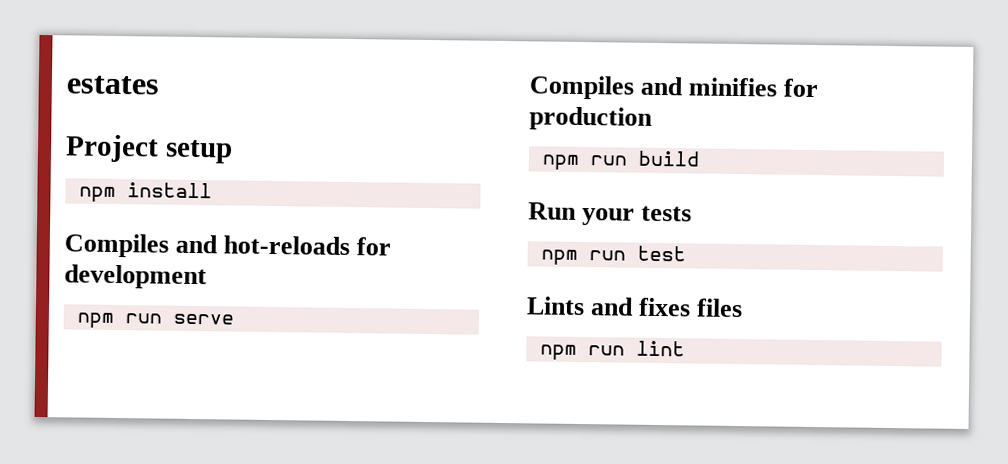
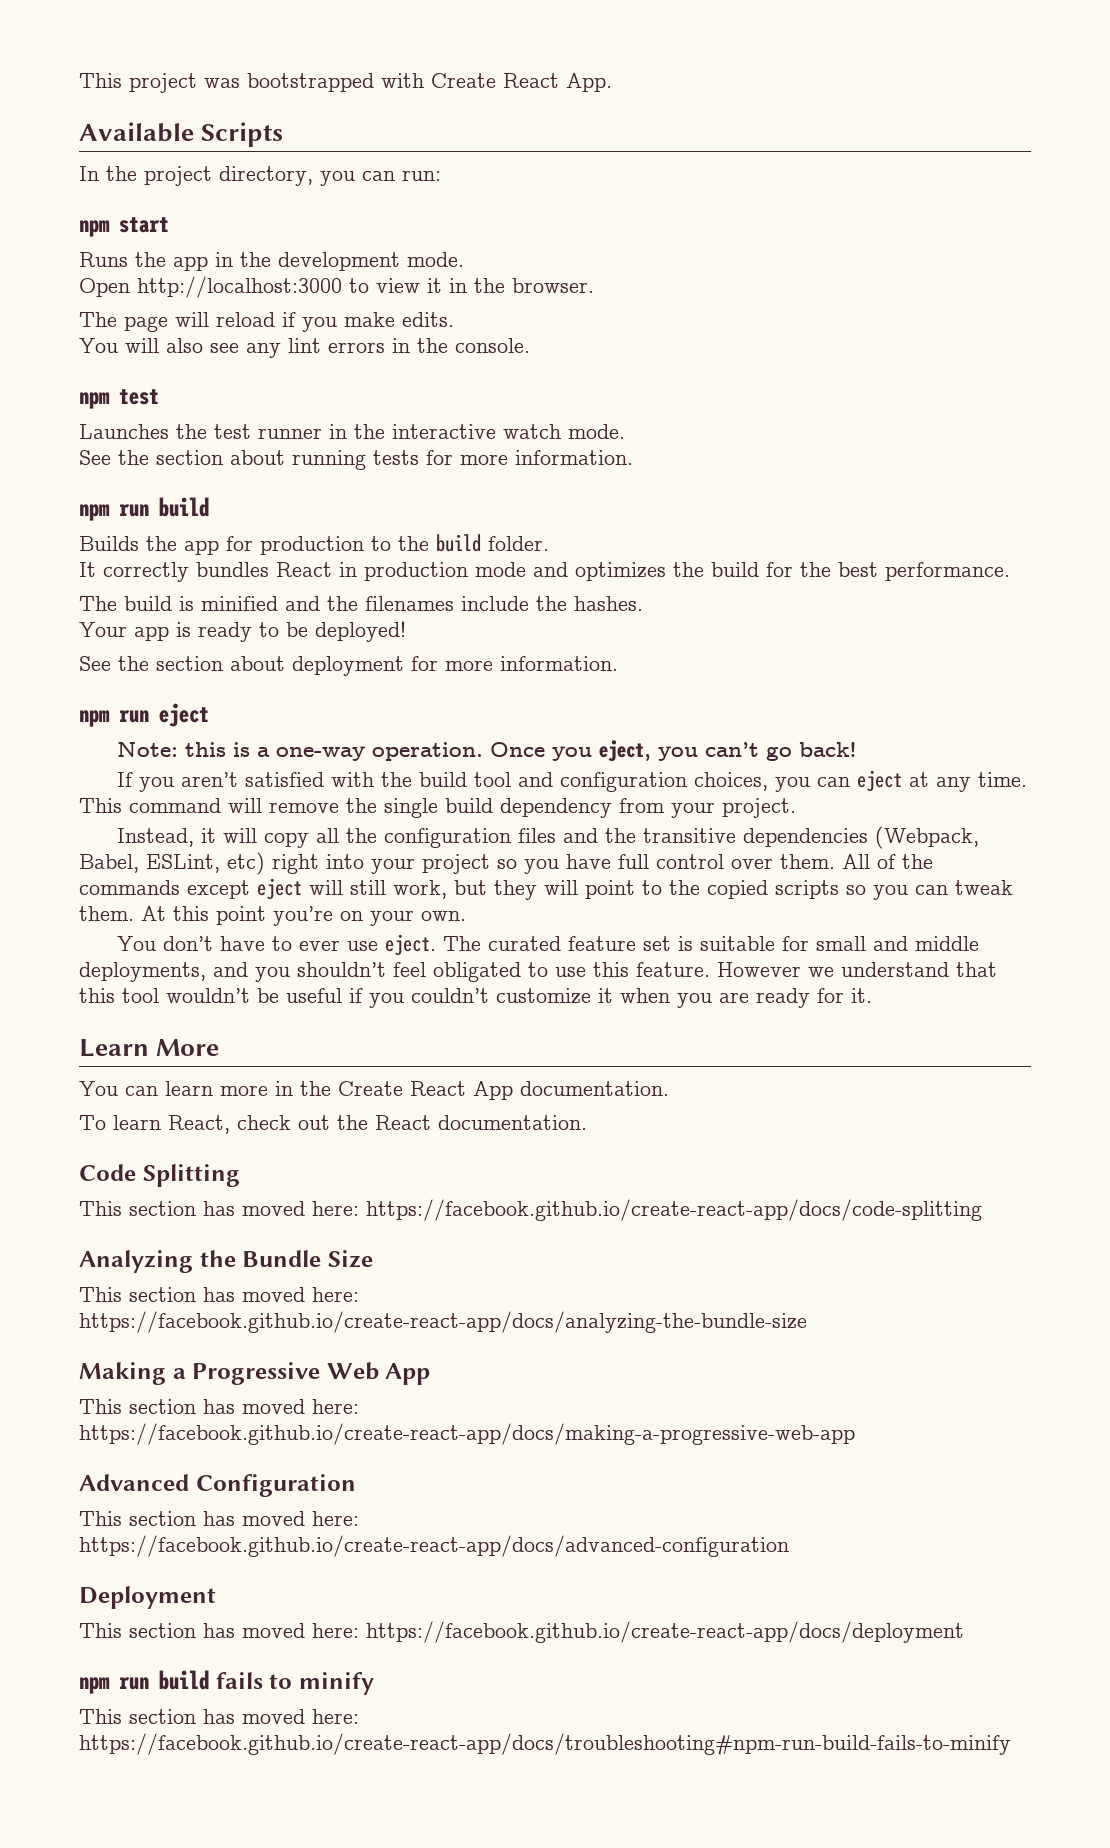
- estates
- Project setup
- npm install
- Compiles and hot-reloads for development
- npm run serve
- Compiles and minifies for production
+ This project was bootstrapped with Create React App.
+ Available Scripts
+ In the project directory, you can run:
+ npm start
+ Runs the app in the development mode.
+ Open http://localhost:3000 to view it in the browser.
+ The page will reload if you make edits.
+ You will also see any lint errors in the console.
+ npm test
+ Launches the test runner in the interactive watch mode.
+ See the section about running tests for more information.
  npm run build
- Run your tests
- npm run test
- Lints and fixes files
- npm run lint
+ Builds the app for production to the build folder.
+ It correctly bundles React in production mode and optimizes the build for the best performance.
+ The build is minified and the filenames include the hashes.
+ Your app is ready to be deployed!
+ See the section about deployment for more information.
+ npm run eject
+ Note: this is a one-way operation. Once you eject, you can’t go back!
+ If you aren’t satisfied with the build tool and configuration choices, you can eject at any time. This command will remove the single build dependency from your project.
+ Instead, it will copy all the configuration files and the transitive dependencies (Webpack, Babel, ESLint, etc) right into your project so you have full control over them. All of the commands except eject will still work, but they will point to the copied scripts so you can tweak them. At this point you’re on your own.
+ You don’t have to ever use eject. The curated feature set is suitable for small and middle deployments, and you shouldn’t feel obligated to use this feature. However we understand that this tool wouldn’t be useful if you couldn’t customize it when you are ready for it.
+ Learn More
+ You can learn more in the Create React App documentation.
+ To learn React, check out the React documentation.
+ Code Splitting
+ This section has moved here: https://facebook.github.io/create-react-app/docs/code-splitting
+ Analyzing the Bundle Size
+ This section has moved here: https://facebook.github.io/create-react-app/docs/analyzing-the-bundle-size
+ Making a Progressive Web App
+ This section has moved here: https://facebook.github.io/create-react-app/docs/making-a-progressive-web-app
+ Advanced Configuration
+ This section has moved here: https://facebook.github.io/create-react-app/docs/advanced-configuration
+ Deployment
+ This section has moved here: https://facebook.github.io/create-react-app/docs/deployment
+ npm run build fails to minify
+ This section has moved here: https://facebook.github.io/create-react-app/docs/troubleshooting#npm-run-build-fails-to-minify

